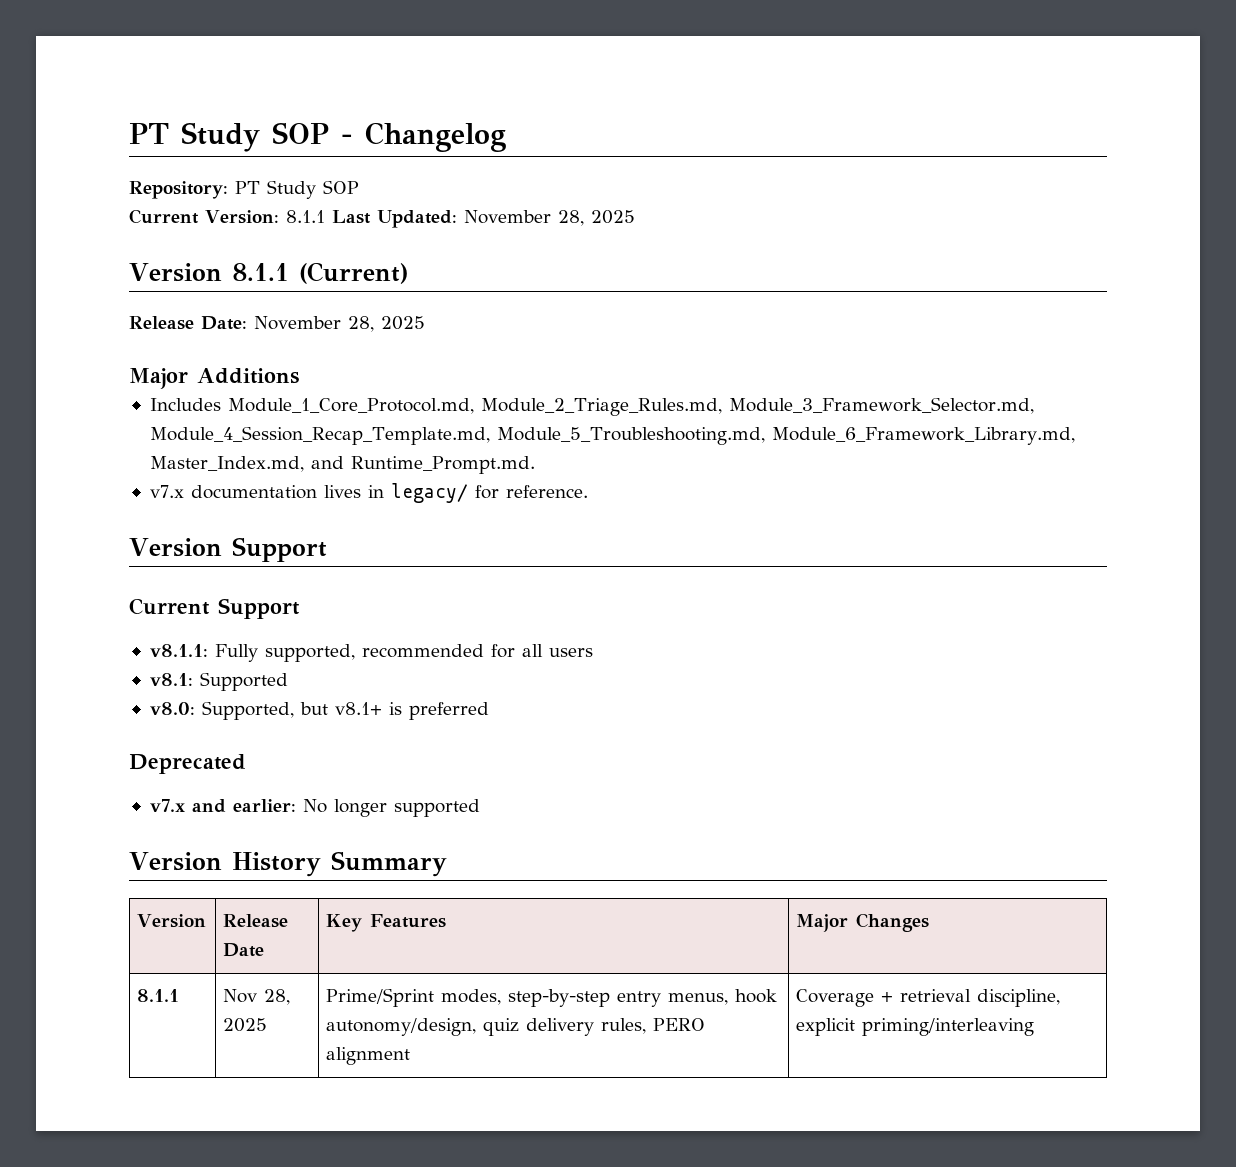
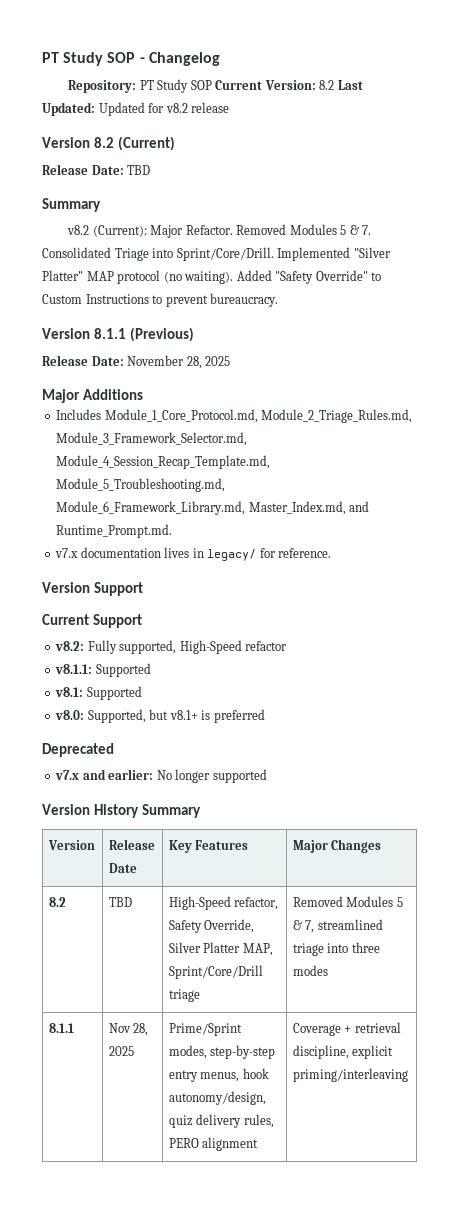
- Repository: PT Study SOP
- Current Version: 8.1.1 Last Updated: November 28, 2025
+ Repository: PT Study SOP Current Version: 8.2 Last Updated: Updated for v8.2 release
+ Version 8.2 (Current)
+ Release Date: TBD
+ Summary
+ v8.2 (Current): Major Refactor. Removed Modules 5 & 7. Consolidated Triage into Sprint/Core/Drill. Implemented "Silver Platter" MAP protocol (no waiting). Added "Safety Override" to Custom Instructions to prevent bureaucracy.
- Version 8.1.1 (Current)
+ Version 8.1.1 (Previous)
- v8.1.1: Fully supported, recommended for all users
+ v8.2: Fully supported, High-Speed refactor
+ v8.1.1: Supported
+ 8.2 | TBD | High-Speed refactor, Safety Override, Silver Platter MAP, Sprint/Core/Drill triage | Removed Modules 5 & 7, streamlined triage into three modes

